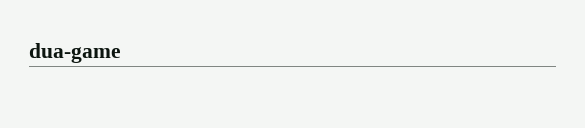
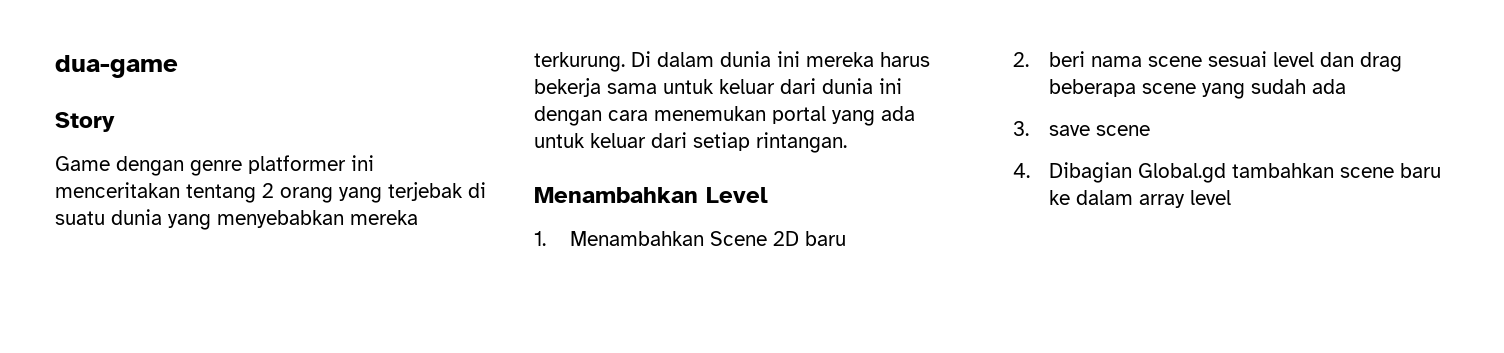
+ Story
+ Game dengan genre platformer ini menceritakan tentang 2 orang yang terjebak di suatu dunia yang menyebabkan mereka terkurung. Di dalam dunia ini mereka harus bekerja sama untuk keluar dari dunia ini dengan cara menemukan portal yang ada untuk keluar dari setiap rintangan.
+ Menambahkan Level
+ 1. Menambahkan Scene 2D baru
+ 2. beri nama scene sesuai level dan drag beberapa scene yang sudah ada
+ 3. save scene
+ 4. Dibagian Global.gd tambahkan scene baru ke dalam array level

